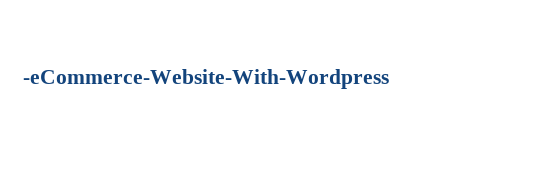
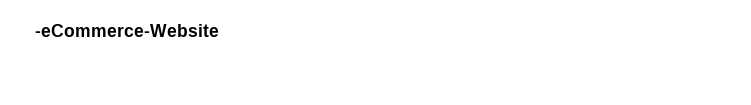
- -eCommerce-Website-With-Wordpress
+ -eCommerce-Website

